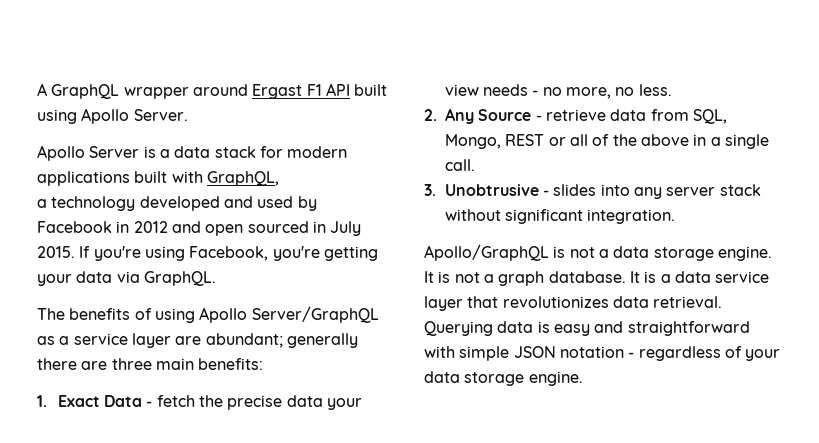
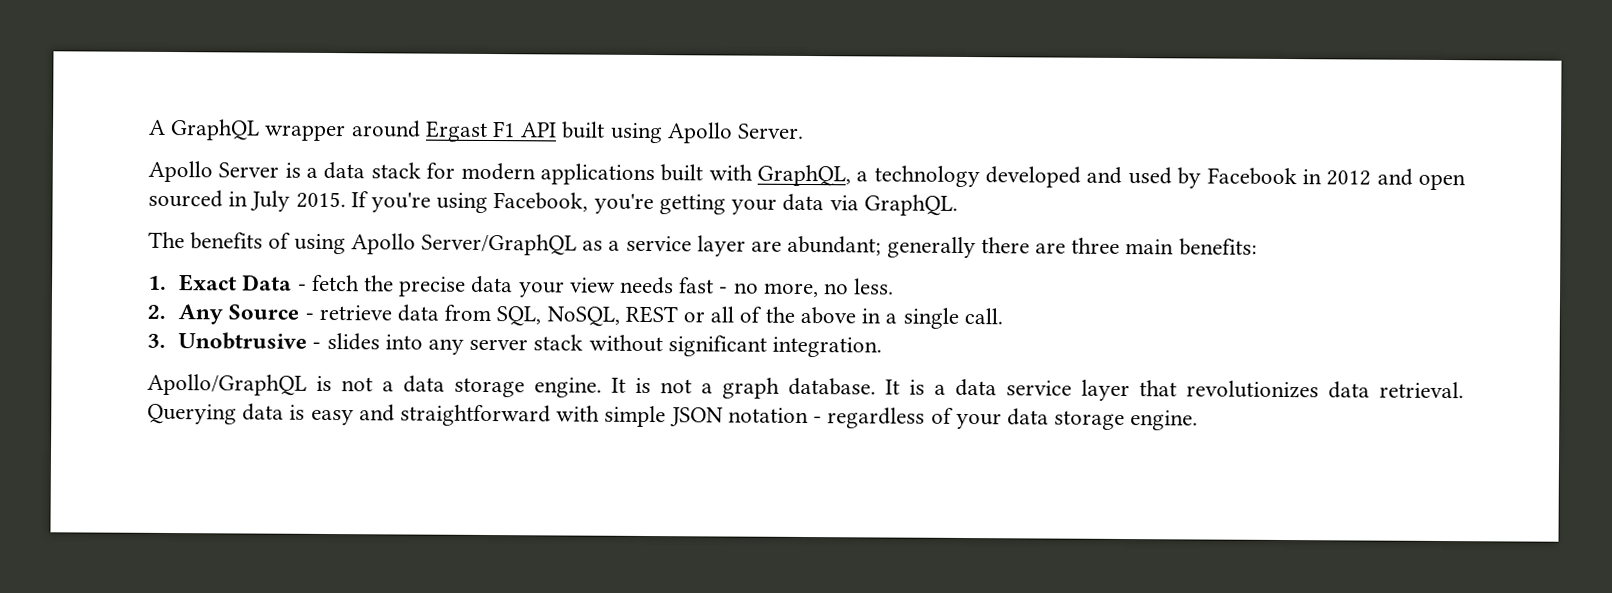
- Apollo Server is a data stack for modern applications built with GraphQL,
- a technology developed and used by Facebook in 2012 and open sourced in July 2015.
+ Apollo Server is a data stack for modern applications built with GraphQL, a technology developed and used by Facebook in 2012 and open sourced in July 2015.
- 1. Exact Data - fetch the precise data your view needs - no more, no less.
+ 1. Exact Data - fetch the precise data your view needs fast - no more, no less.
- 2. Any Source - retrieve data from SQL, Mongo, REST or all of the above in a single call.
+ 2. Any Source - retrieve data from SQL, NoSQL, REST or all of the above in a single call.

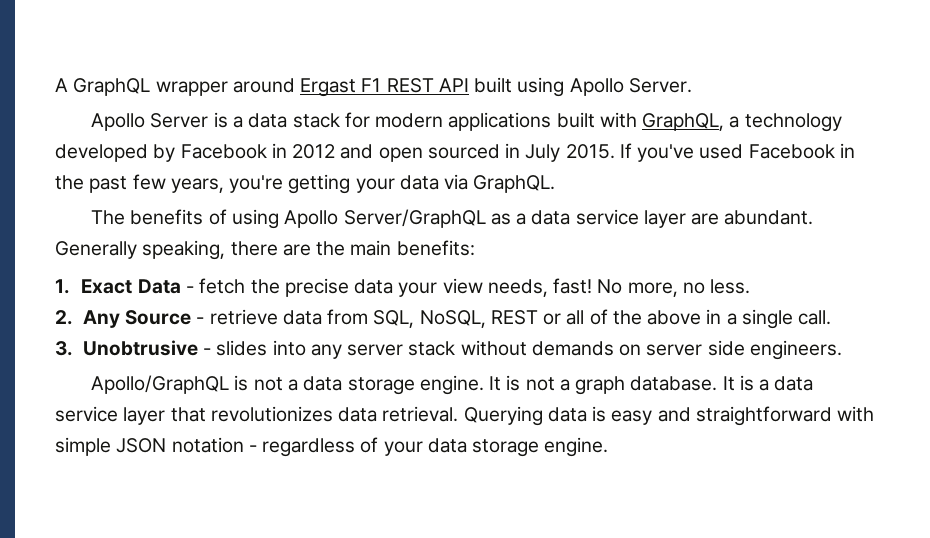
- A GraphQL wrapper around Ergast F1 API built using Apollo Server.
+ A GraphQL wrapper around Ergast F1 REST API built using Apollo Server.
- Apollo Server is a data stack for modern applications built with GraphQL, a technology developed and used by Facebook in 2012 and open sourced in July 2015.
+ Apollo Server is a data stack for modern applications built with GraphQL, a technology developed by Facebook in 2012 and open sourced in July 2015.
- If you're using Facebook, you're getting your data via GraphQL.
+ If you've used Facebook in the past few years, you're getting your data via GraphQL.
- The benefits of using Apollo Server/GraphQL as a service layer are abundant; generally there are three main benefits:
+ The benefits of using Apollo Server/GraphQL as a data service layer are abundant. Generally speaking, there are the main benefits:
- 1. Exact Data - fetch the precise data your view needs fast - no more, no less.
+ 1. Exact Data - fetch the precise data your view needs, fast! No more, no less.
- 3. Unobtrusive - slides into any server stack without significant integration.
+ 3. Unobtrusive - slides into any server stack without demands on server side engineers.

